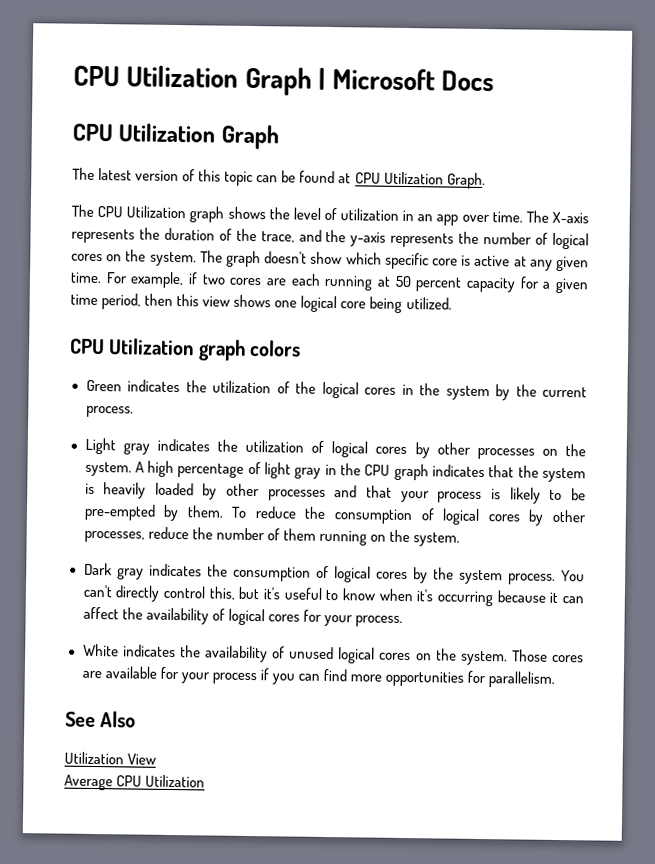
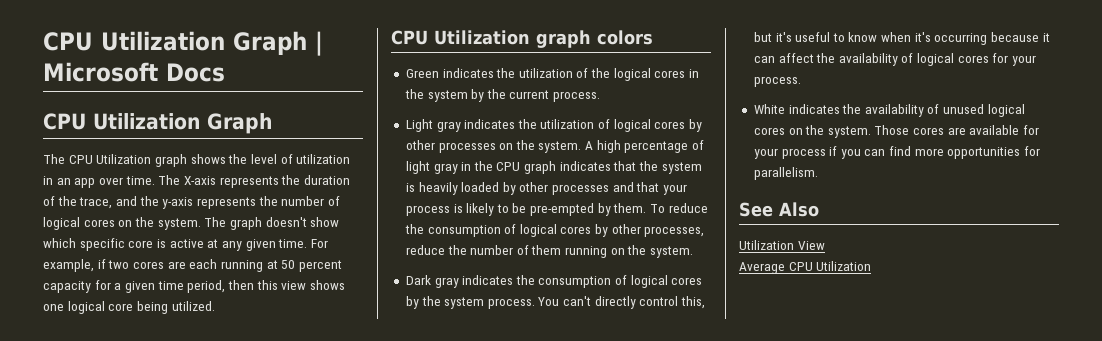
- The latest version of this topic can be found at CPU Utilization Graph.

